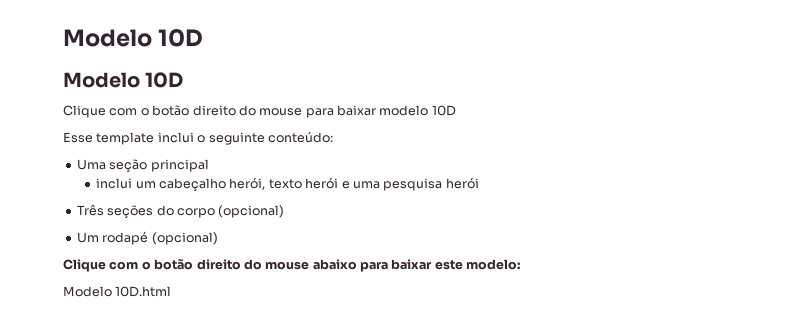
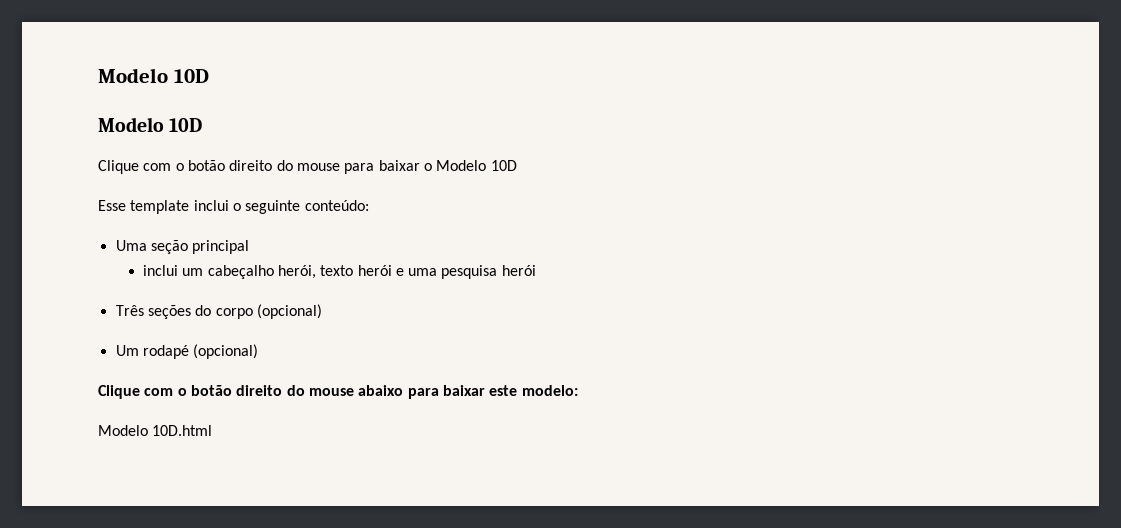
- Clique com o botão direito do mouse para baixar modelo 10D
+ Clique com o botão direito do mouse para baixar o Modelo 10D

